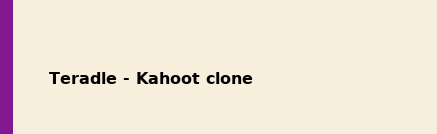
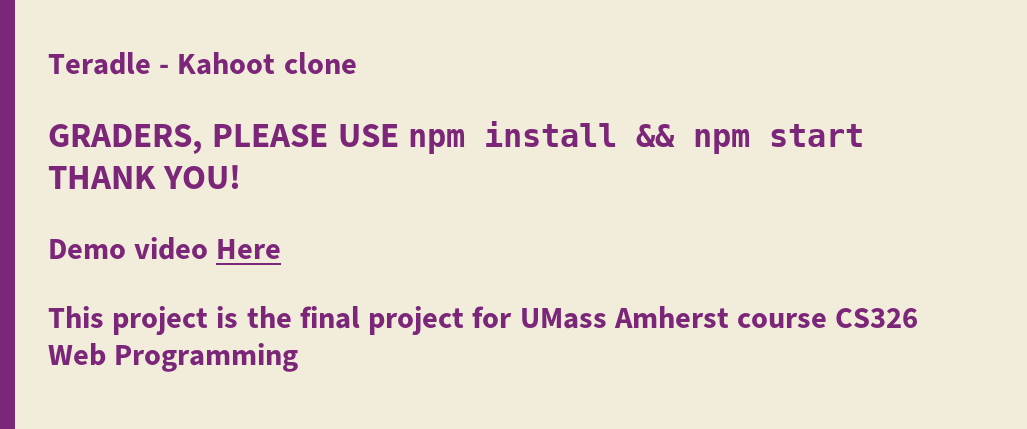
+ GRADERS, PLEASE USE npm install && npm start THANK YOU!
+ Demo video Here
+ This project is the final project for UMass Amherst course CS326 Web Programming

